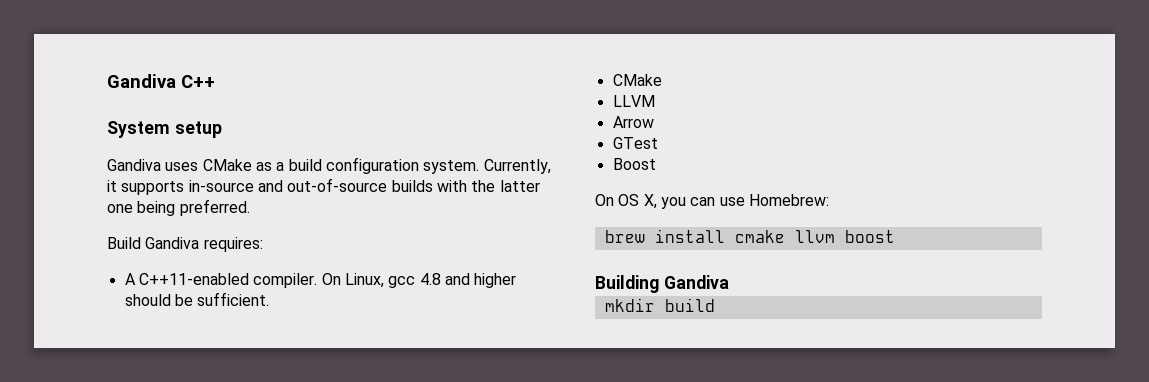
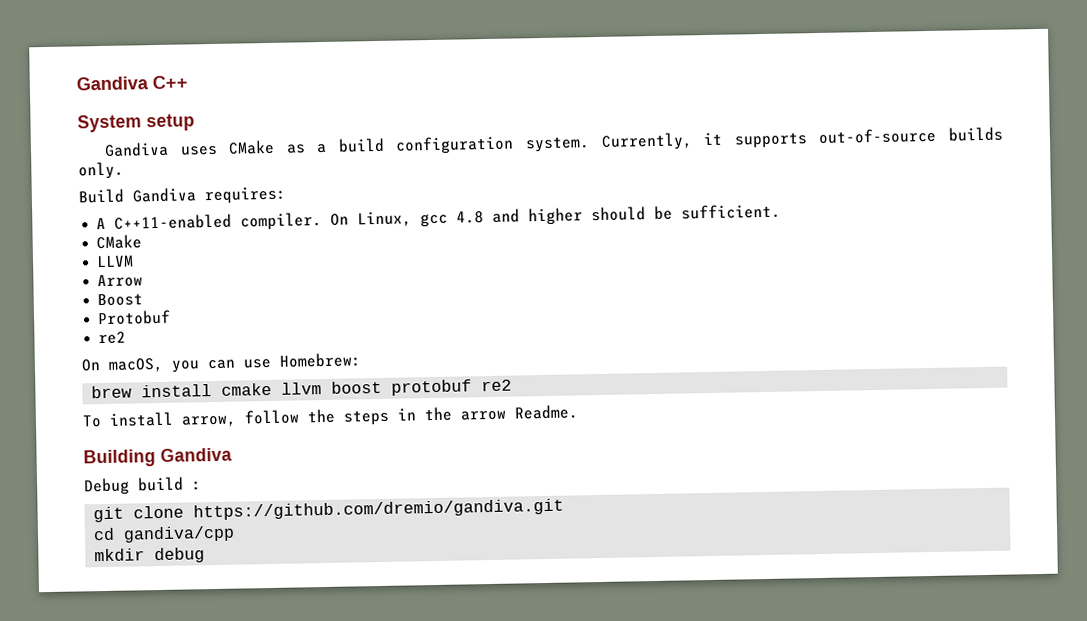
- Currently, it supports in-source and out-of-source builds with the latter one being preferred.
+ Currently, it supports out-of-source builds only.
- GTest
- On OS X, you can use Homebrew:
+ Protobuf
+ re2
+ On macOS, you can use Homebrew:
- brew install cmake llvm boost
+ brew install cmake llvm boost protobuf re2
+ To install arrow, follow the steps in the arrow Readme.
  Building Gandiva
+ Debug build :
+ git clone https://github.com/dremio/gandiva.git
+ cd gandiva/cpp
- mkdir build
+ mkdir debug

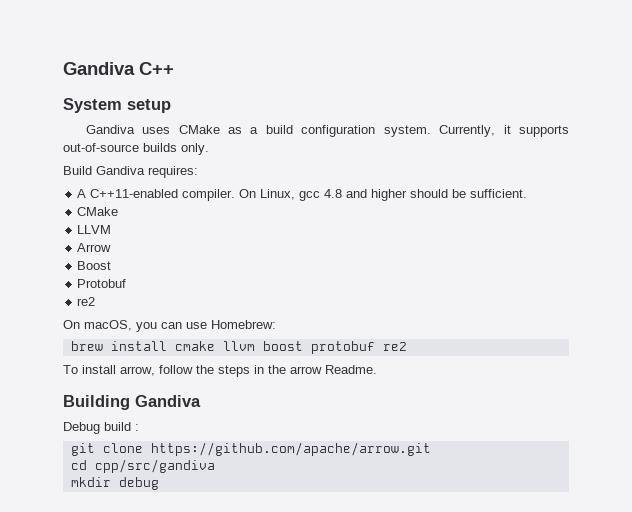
- git clone https://github.com/dremio/gandiva.git
+ git clone https://github.com/apache/arrow.git
- cd gandiva/cpp
+ cd cpp/src/gandiva

